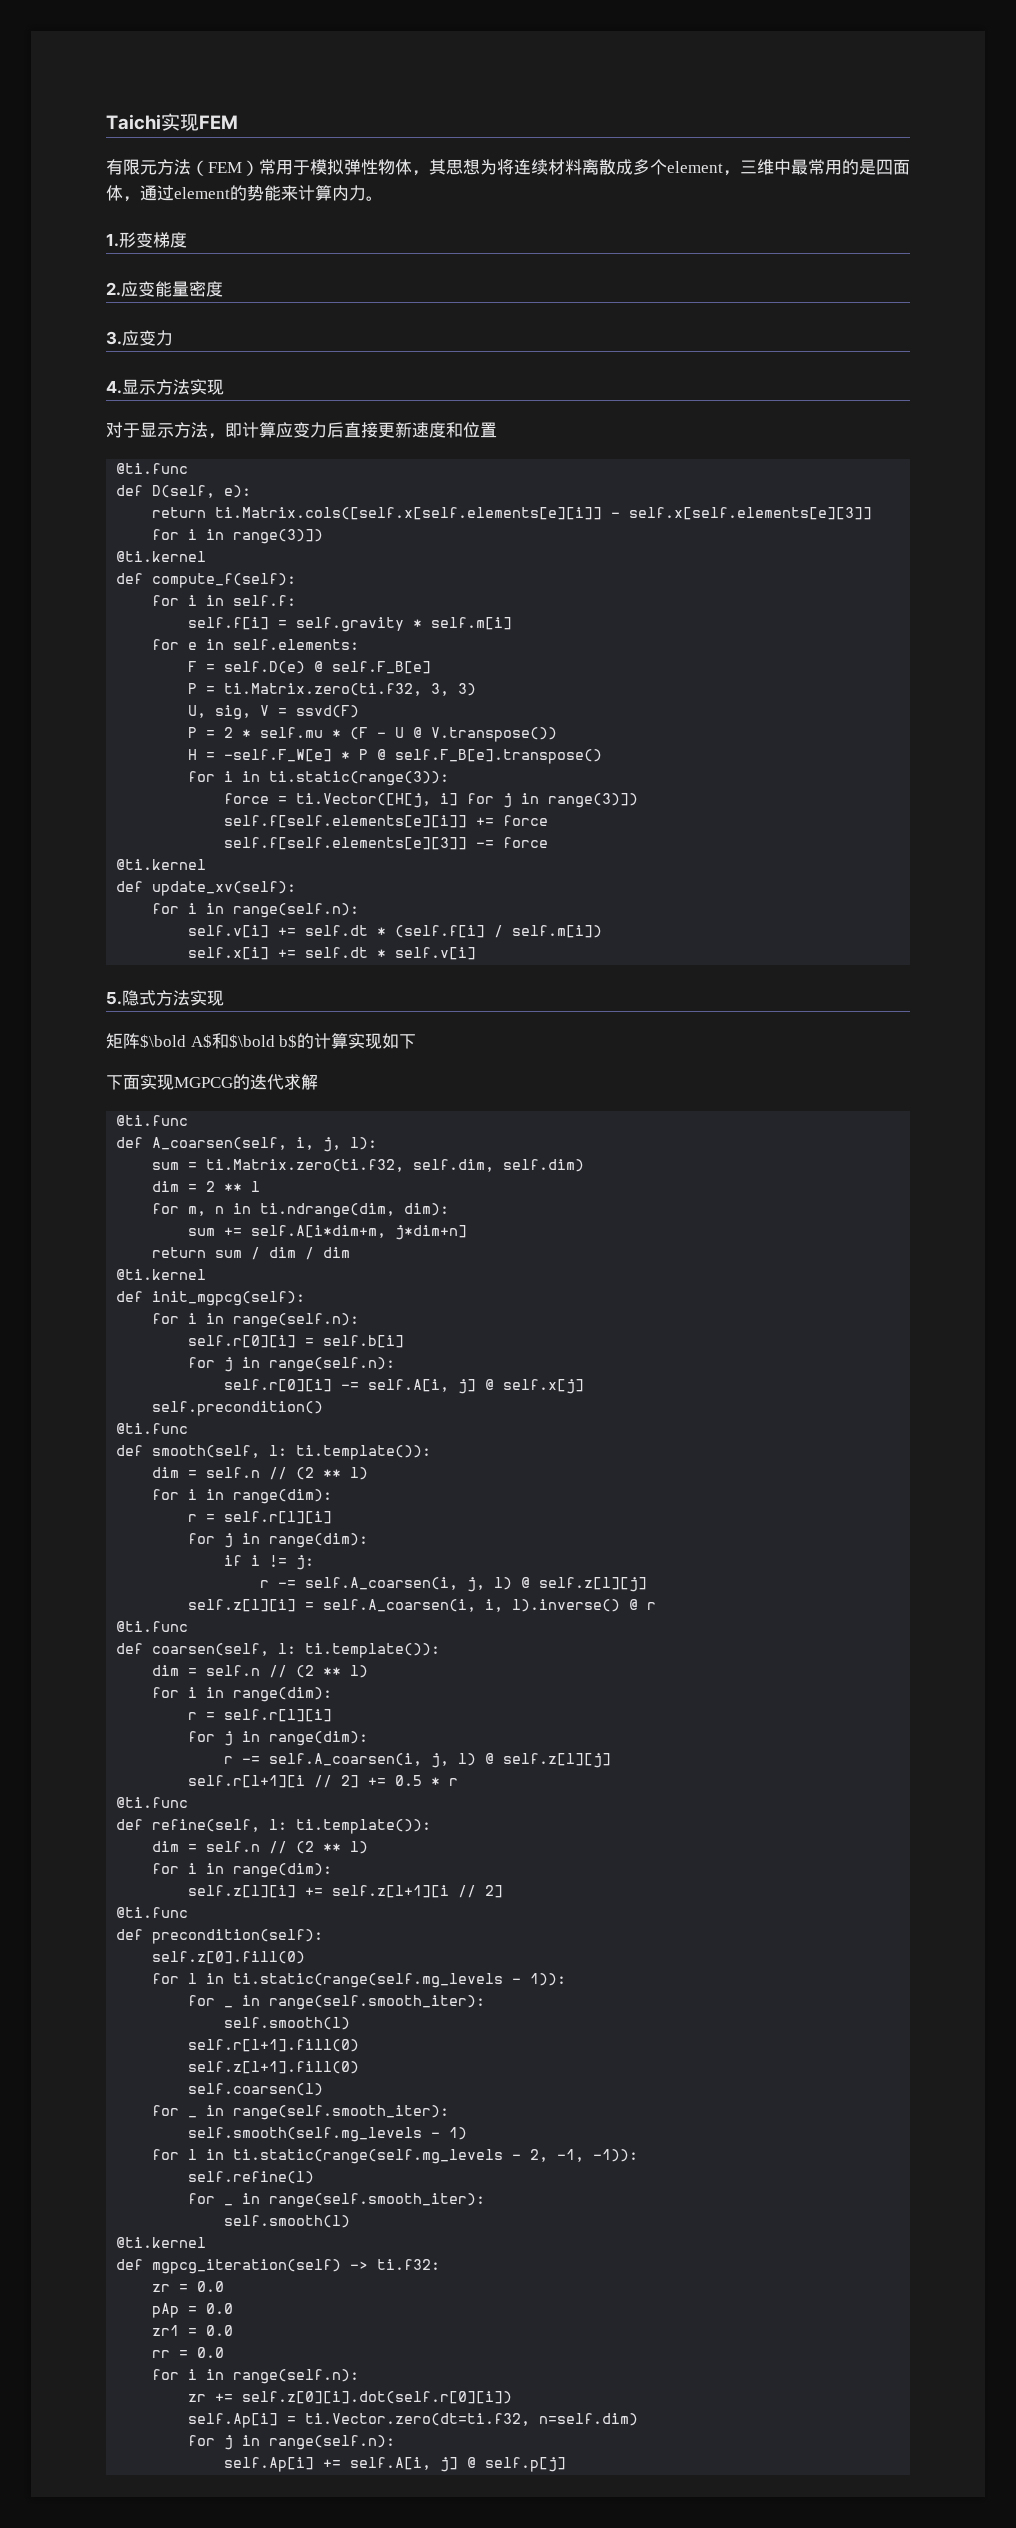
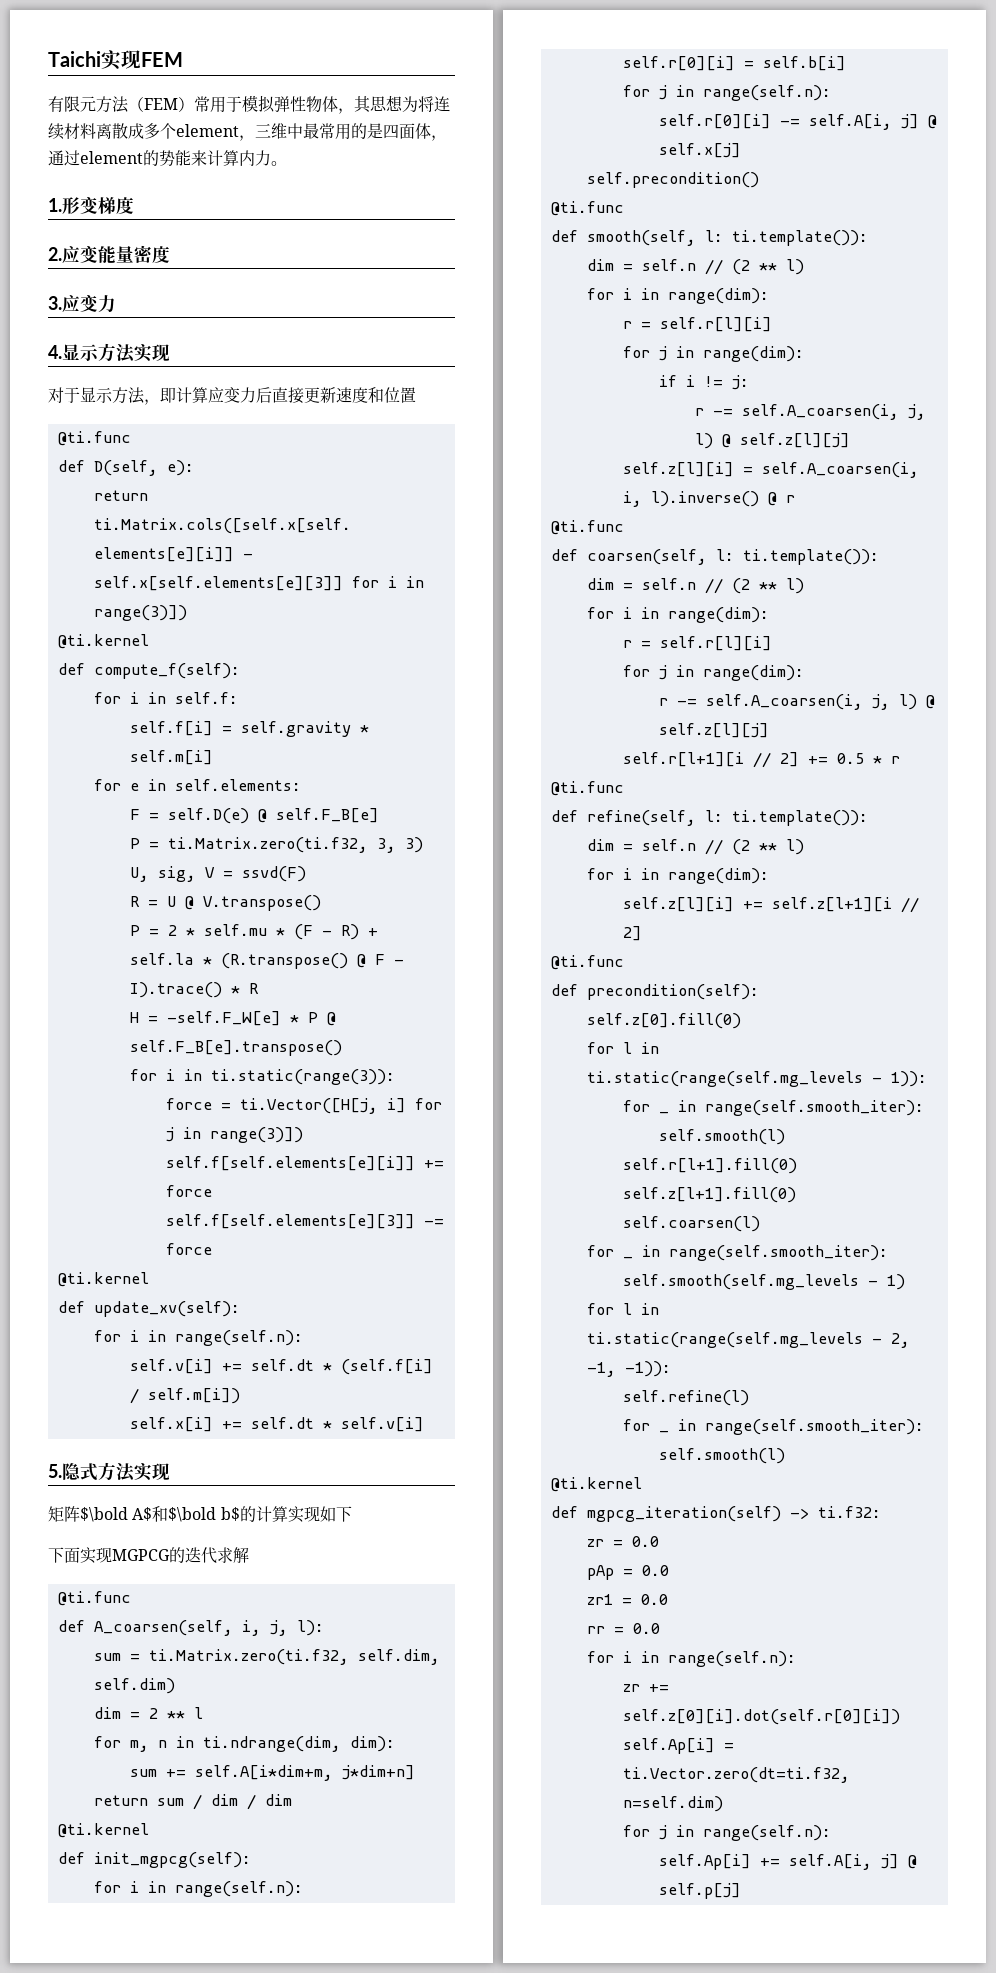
+ R = U @ V.transpose()
- P = 2 * self.mu * (F - U @ V.transpose())
+ P = 2 * self.mu * (F - R) + self.la * (R.transpose() @ F - I).trace() * R

